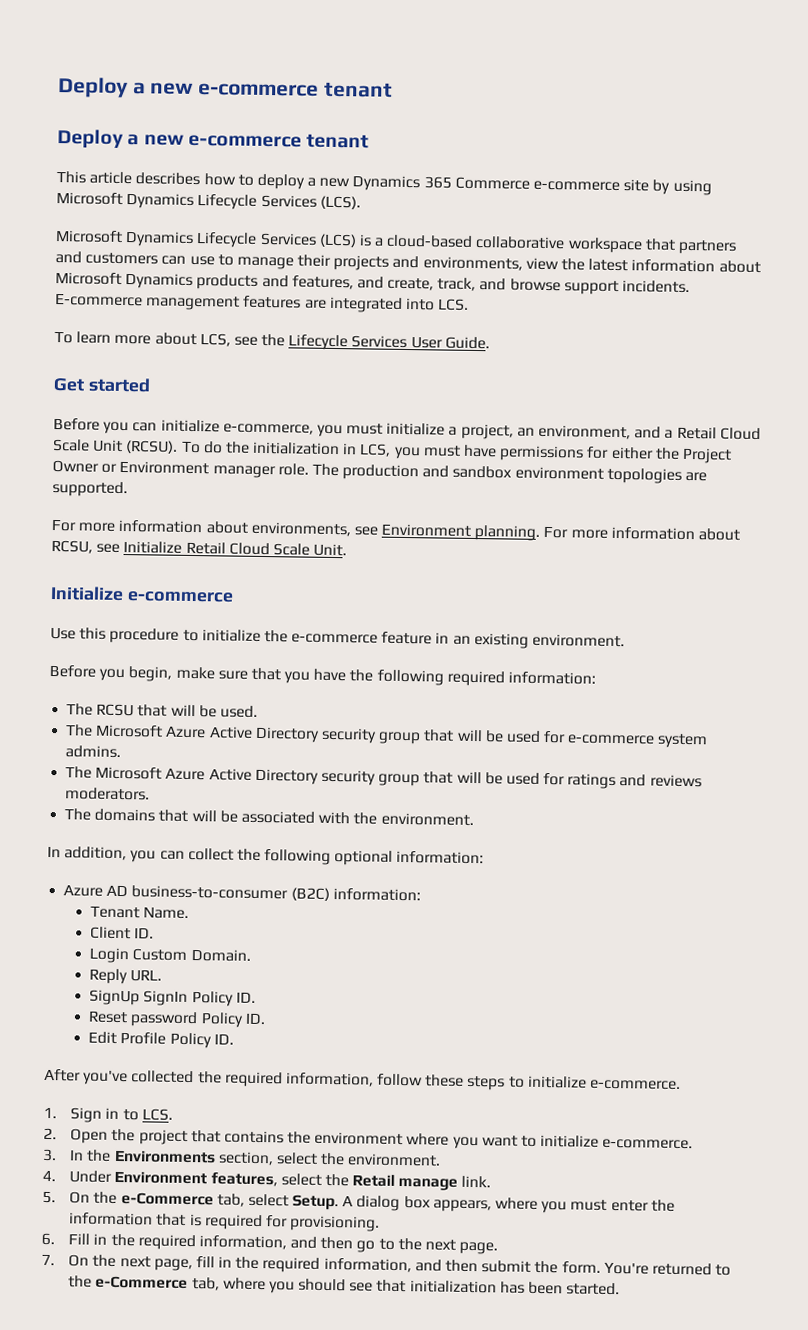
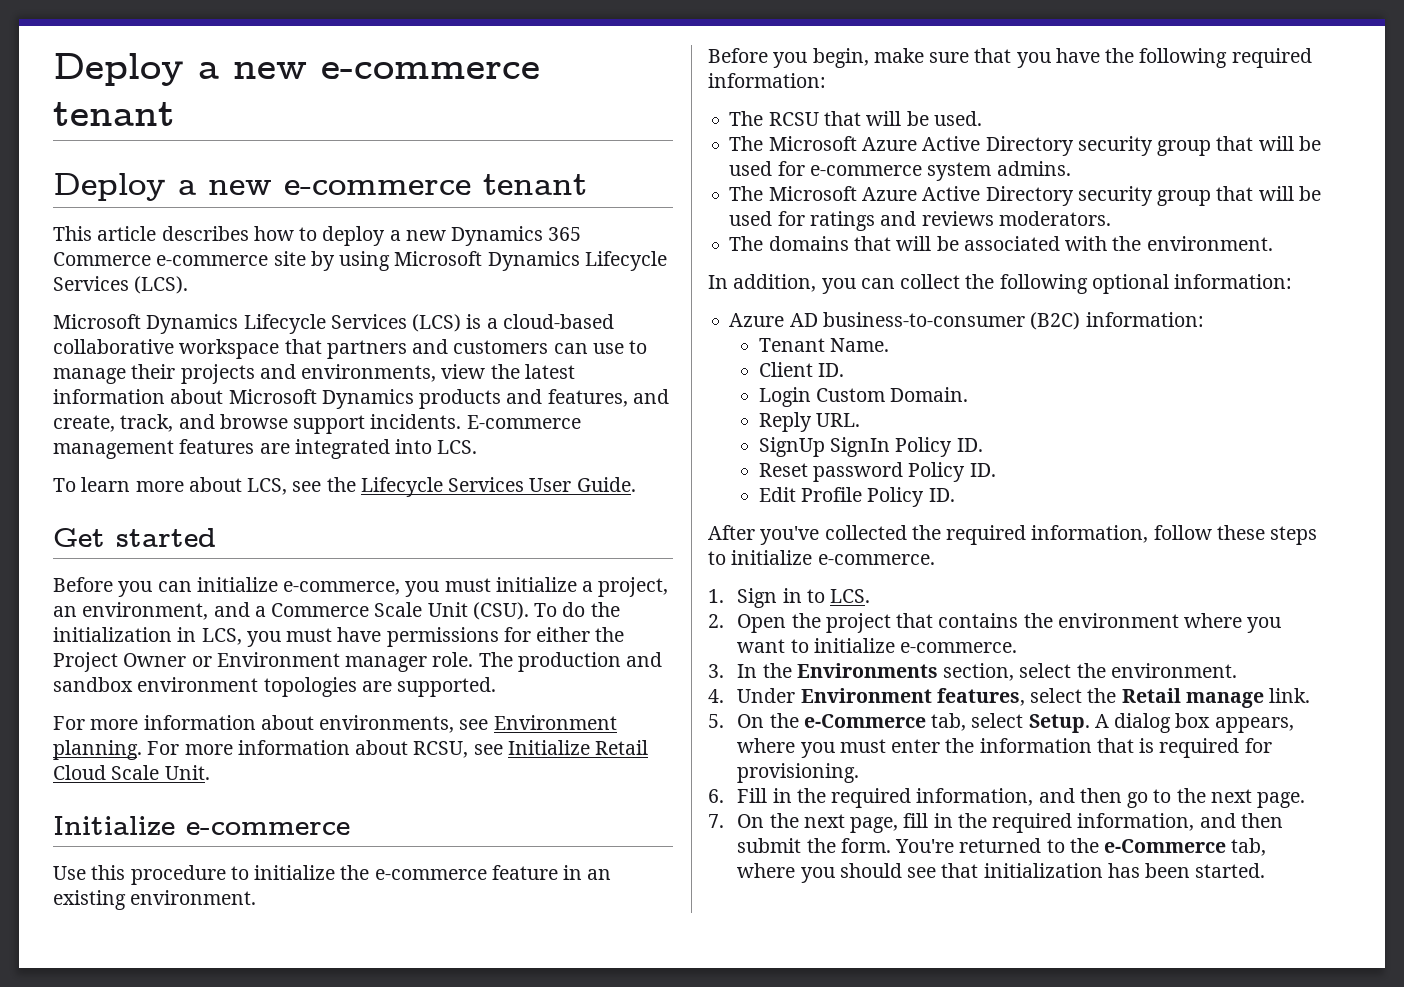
- Before you can initialize e-commerce, you must initialize a project, an environment, and a Retail Cloud Scale Unit (RCSU).
+ Before you can initialize e-commerce, you must initialize a project, an environment, and a Commerce Scale Unit (CSU).

